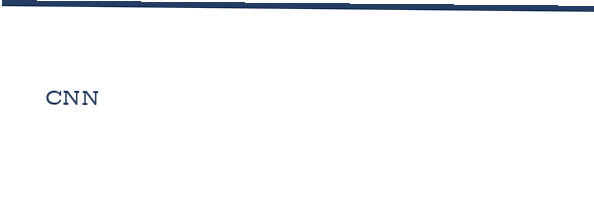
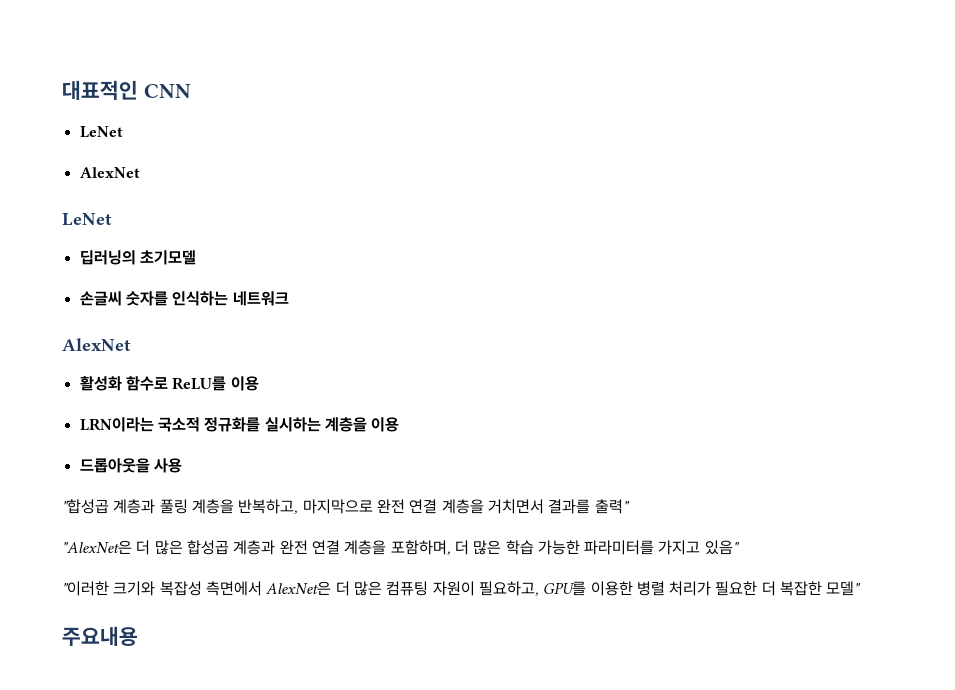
- CNN
+ 대표적인 CNN
+ LeNet
+ AlexNet
+ LeNet
+ 딥러닝의 초기모델
+ 손글씨 숫자를 인식하는 네트워크
+ AlexNet
+ 활성화 함수로 ReLU를 이용
+ LRN이라는 국소적 정규화를 실시하는 계층을 이용
+ 드롭아웃을 사용
+ "합성곱 계층과 풀링 계층을 반복하고, 마지막으로 완전 연결 계층을 거치면서 결과를 출력"
+ "AlexNet은 더 많은 합성곱 계층과 완전 연결 계층을 포함하며, 더 많은 학습 가능한 파라미터를 가지고 있음"
+ "이러한 크기와 복잡성 측면에서 AlexNet은 더 많은 컴퓨팅 자원이 필요하고, GPU를 이용한 병렬 처리가 필요한 더 복잡한 모델"
+ 주요내용

